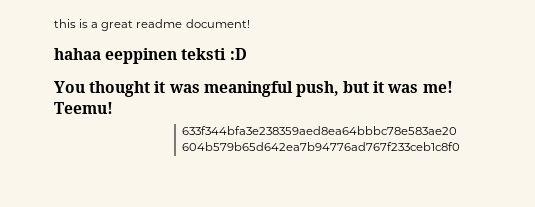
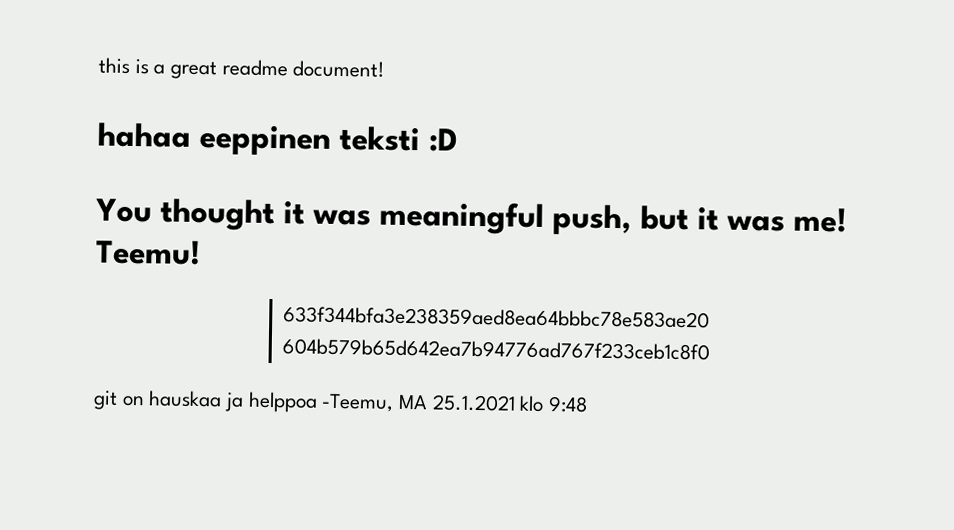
+ git on hauskaa ja helppoa -Teemu, MA 25.1.2021 klo 9:48

